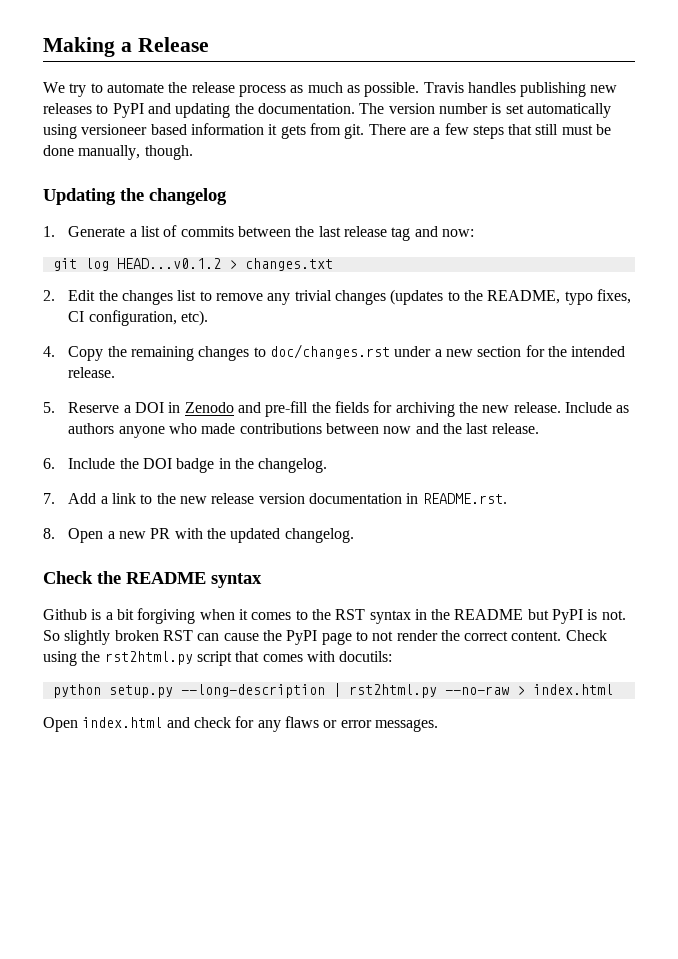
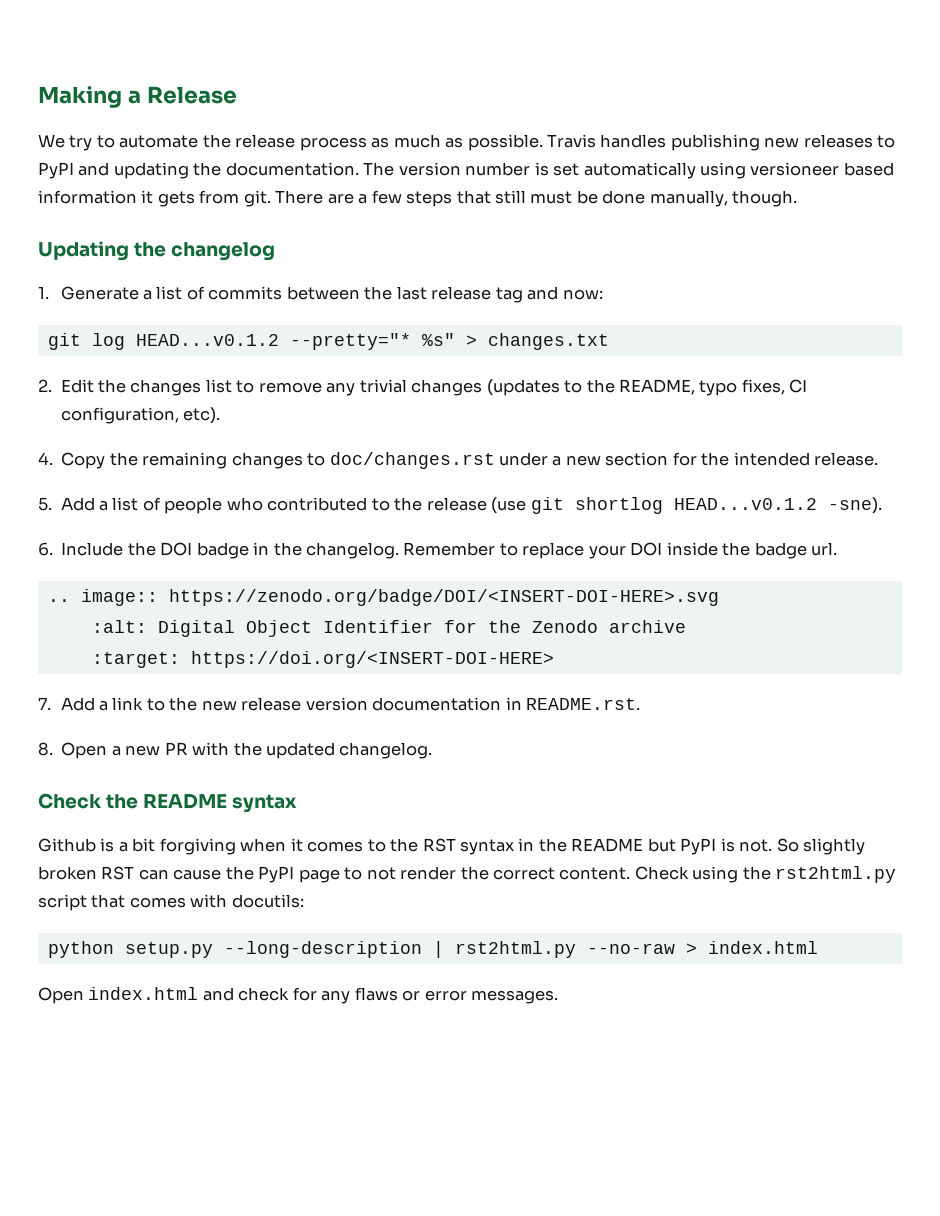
- git log HEAD...v0.1.2 > changes.txt
+ git log HEAD...v0.1.2 --pretty="* %s" > changes.txt
- 5. Reserve a DOI in Zenodo and pre-fill the fields for archiving the new release. Include as authors anyone who made contributions between now and the last release.
+ 5. Add a list of people who contributed to the release (use git shortlog HEAD...v0.1.2 -sne).
+ Remember to replace your DOI inside the badge url.
+ .. image:: https://zenodo.org/badge/DOI/<INSERT-DOI-HERE>.svg
+ :alt: Digital Object Identifier for the Zenodo archive
+ :target: https://doi.org/<INSERT-DOI-HERE>

